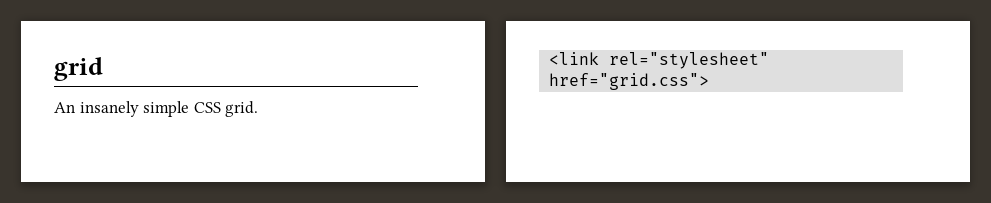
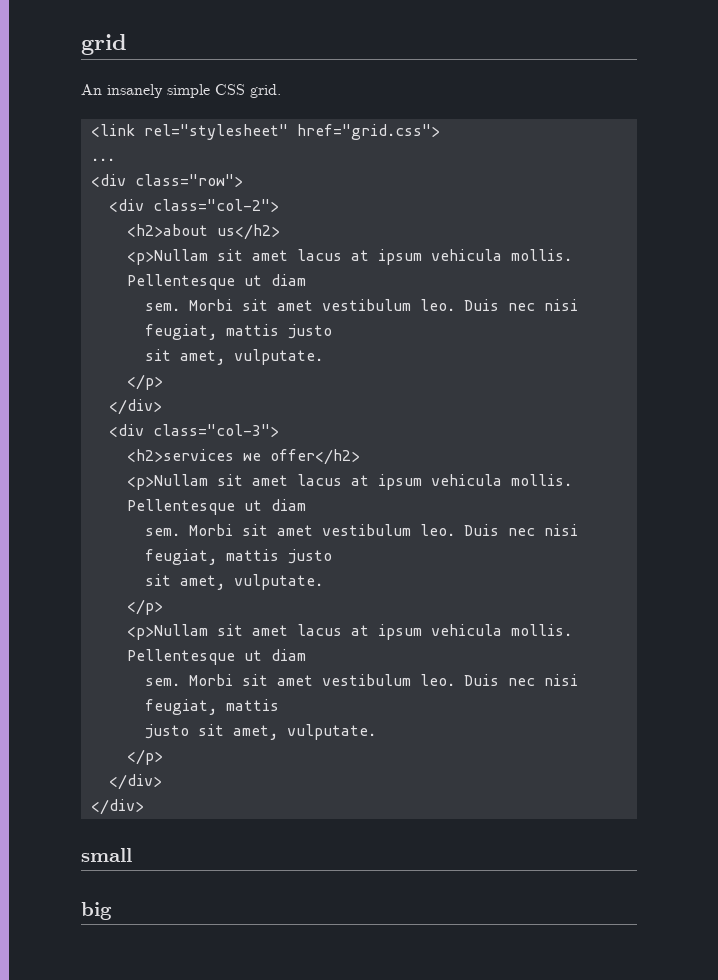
+ ...
+ <div class="row">
+ <div class="col-2">
+ <h2>about us</h2>
+ <p>Nullam sit amet lacus at ipsum vehicula mollis. Pellentesque ut diam
+ sem. Morbi sit amet vestibulum leo. Duis nec nisi feugiat, mattis justo
+ sit amet, vulputate.
+ </p>
+ </div>
+ <div class="col-3">
+ <h2>services we offer</h2>
+ <p>Nullam sit amet lacus at ipsum vehicula mollis. Pellentesque ut diam
+ sem. Morbi sit amet vestibulum leo. Duis nec nisi feugiat, mattis justo
+ sit amet, vulputate.
+ </p>
+ <p>Nullam sit amet lacus at ipsum vehicula mollis. Pellentesque ut diam
+ sem. Morbi sit amet vestibulum leo. Duis nec nisi feugiat, mattis
+ justo sit amet, vulputate.
+ </p>
+ </div>
+ </div>
+ small
+ big

